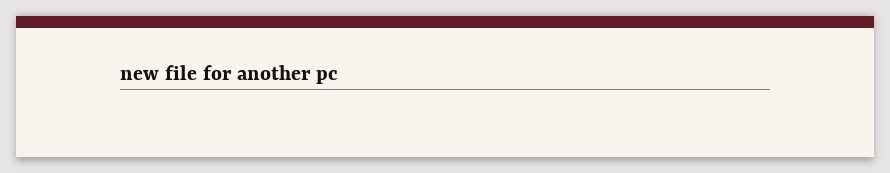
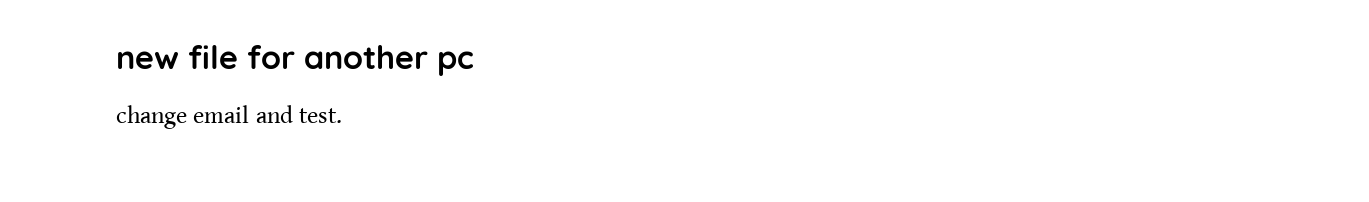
+ change email and test.

